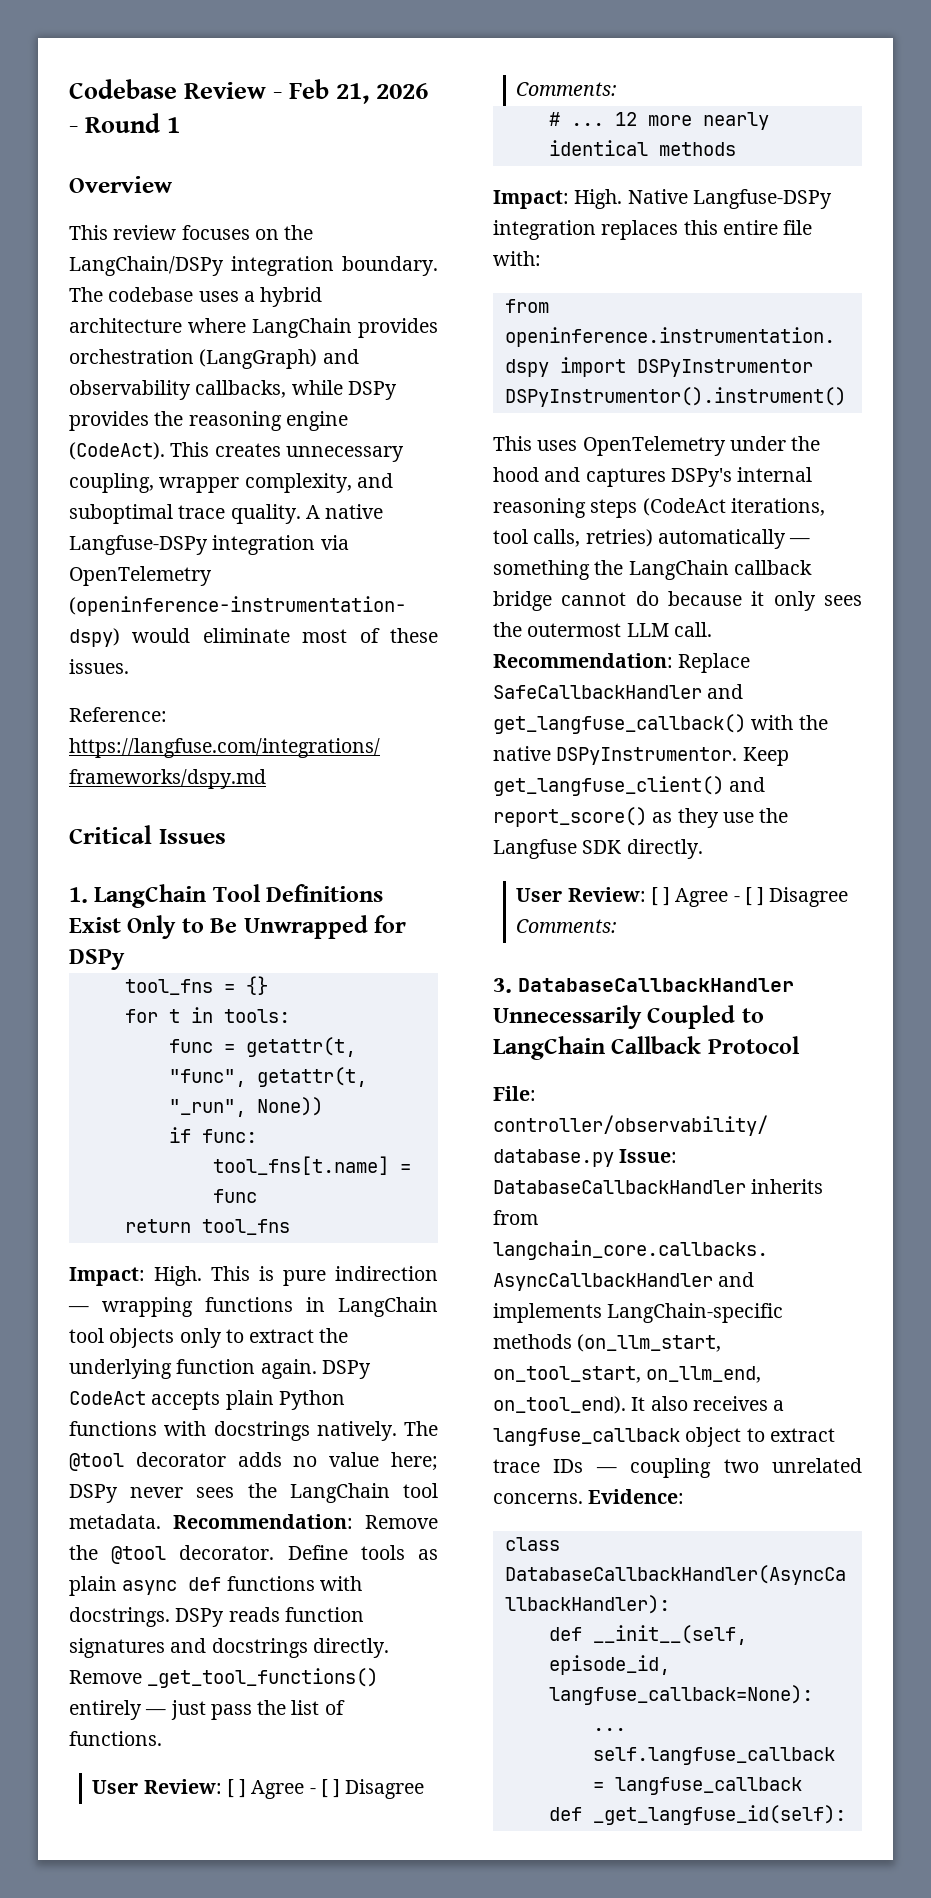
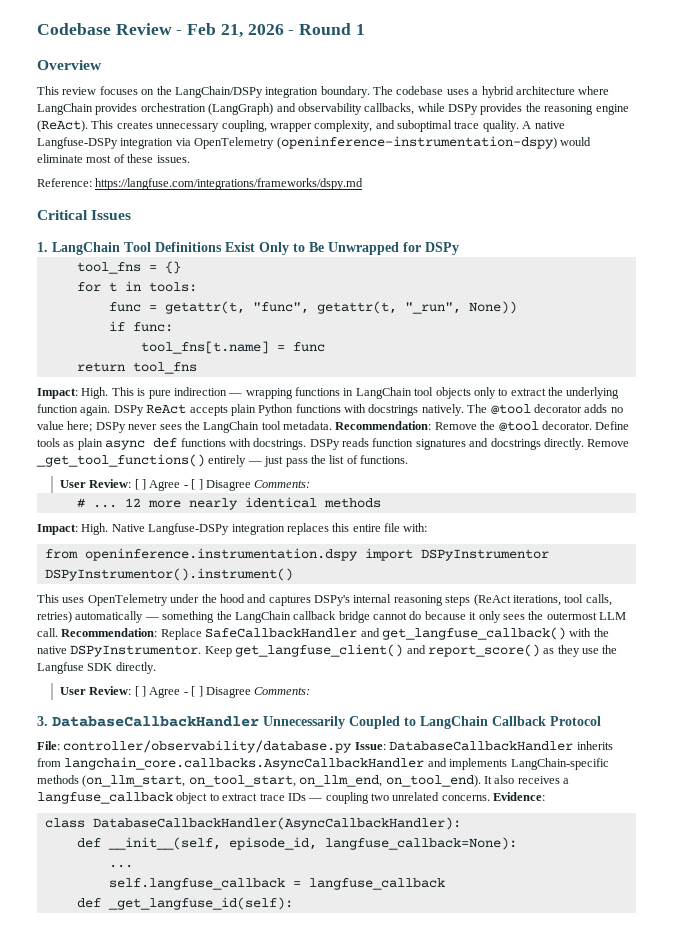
- The codebase uses a hybrid architecture where LangChain provides orchestration (LangGraph) and observability callbacks, while DSPy provides the reasoning engine (CodeAct).
+ The codebase uses a hybrid architecture where LangChain provides orchestration (LangGraph) and observability callbacks, while DSPy provides the reasoning engine (ReAct).
- DSPy CodeAct accepts plain Python functions with docstrings natively.
+ DSPy ReAct accepts plain Python functions with docstrings natively.
- This uses OpenTelemetry under the hood and captures DSPy's internal reasoning steps (CodeAct iterations, tool calls, retries) automatically — something the LangChain callback bridge cannot do because it only sees the outermost LLM call.
+ This uses OpenTelemetry under the hood and captures DSPy's internal reasoning steps (ReAct iterations, tool calls, retries) automatically — something the LangChain callback bridge cannot do because it only sees the outermost LLM call.

